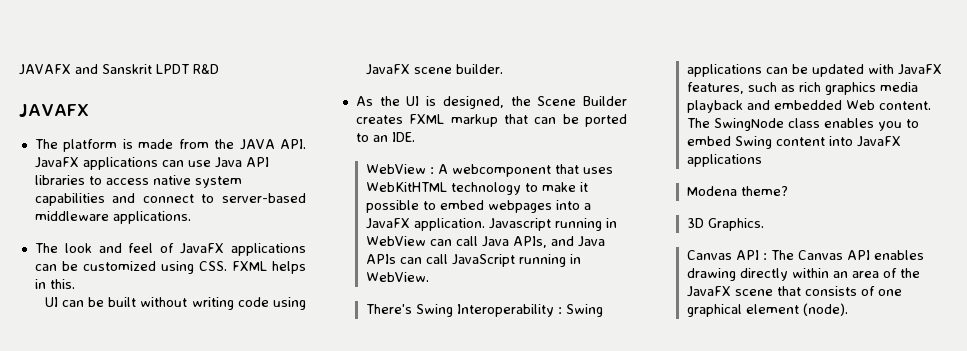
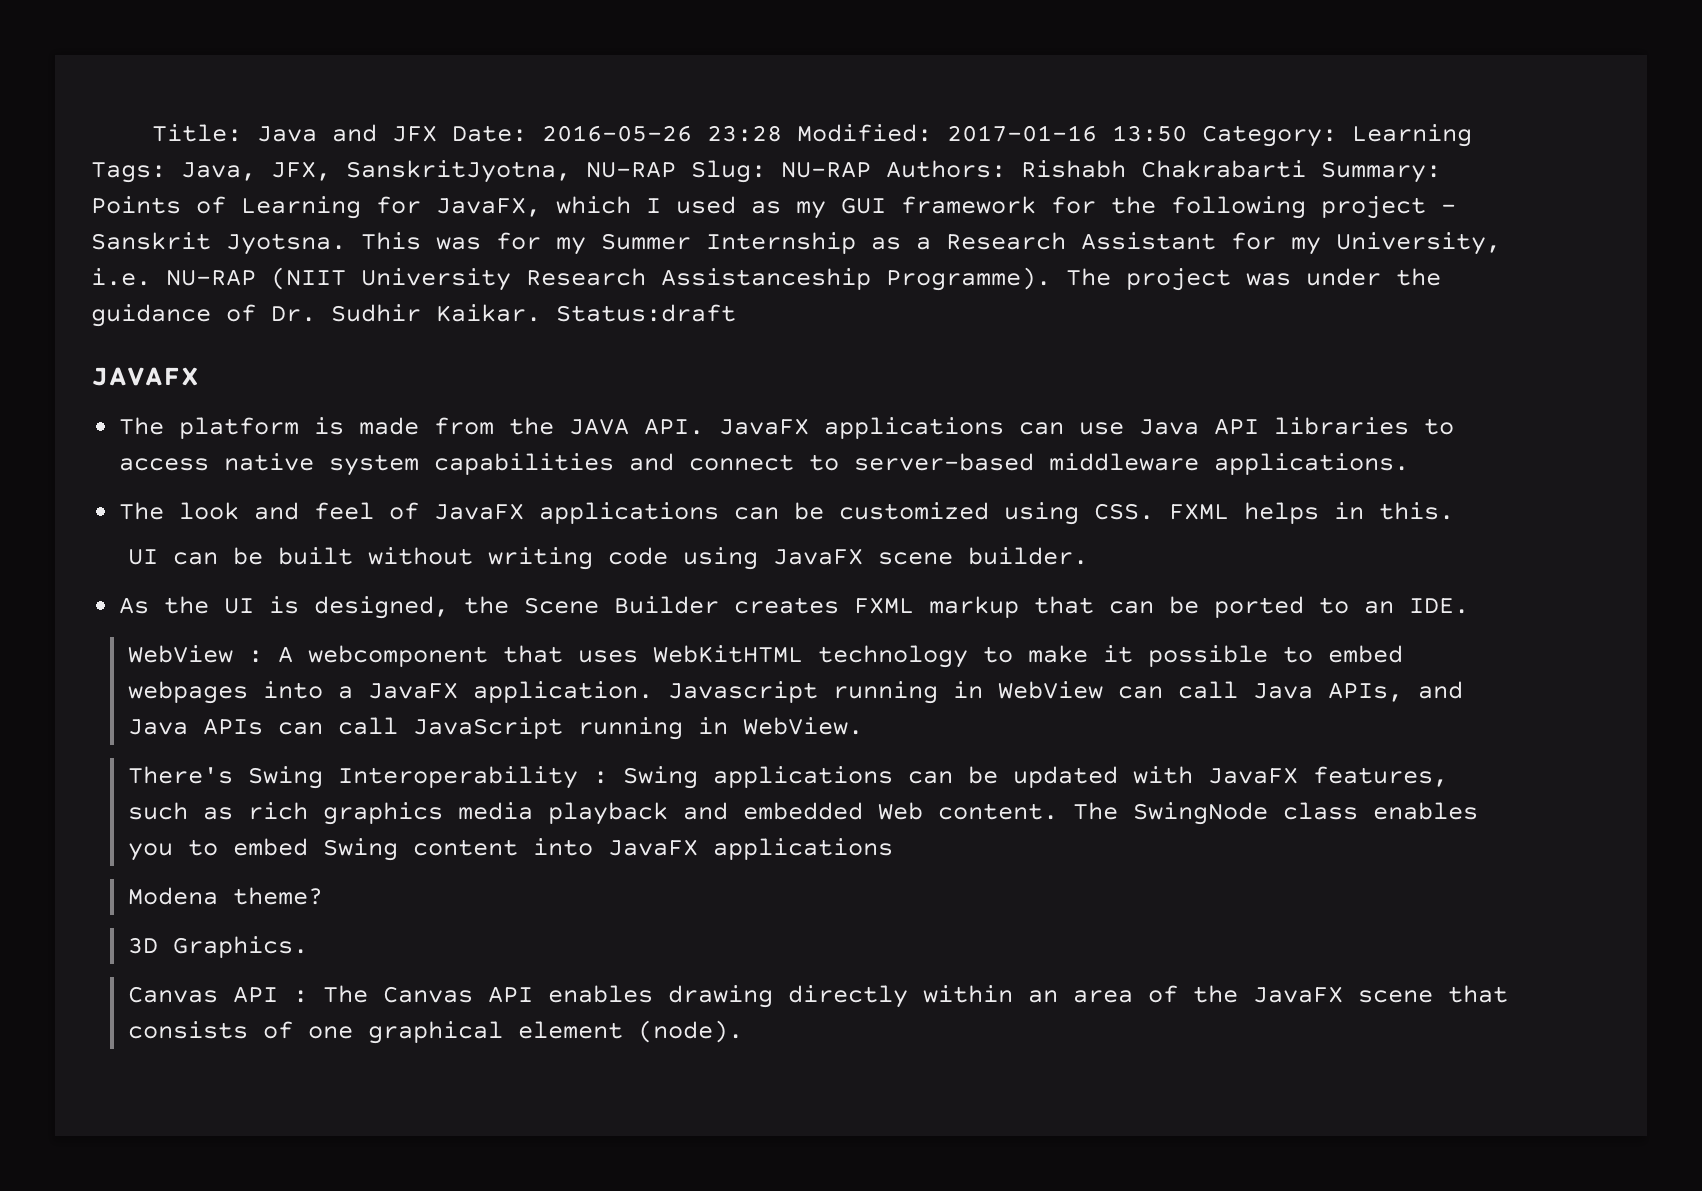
- JAVAFX and Sanskrit LPDT R&D
+ Title: Java and JFX Date: 2016-05-26 23:28 Modified: 2017-01-16 13:50 Category: Learning Tags: Java, JFX, SanskritJyotna, NU-RAP Slug: NU-RAP Authors: Rishabh Chakrabarti Summary: Points of Learning for JavaFX, which I used as my GUI framework for the following project - Sanskrit Jyotsna. This was for my Summer Internship as a Research Assistant for my University, i.e. NU-RAP (NIIT University Research Assistanceship Programme). The project was under the guidance of Dr. Sudhir Kaikar. Status:draft

